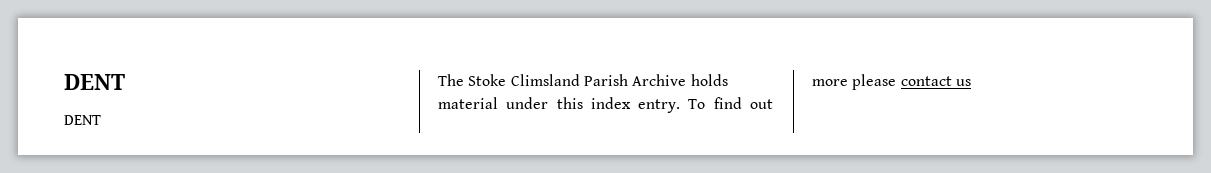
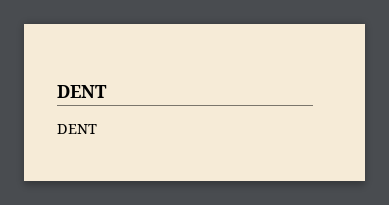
- The Stoke Climsland Parish Archive holds material under this index entry. To find out more please contact us

